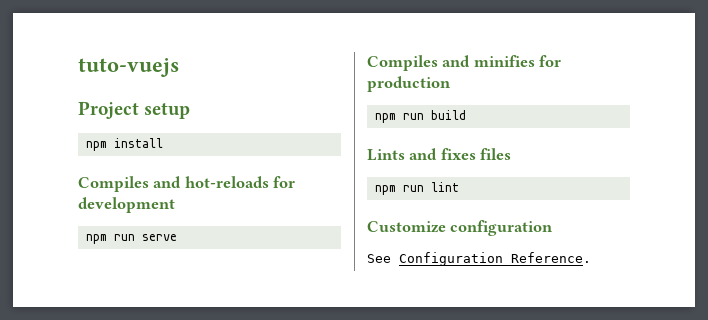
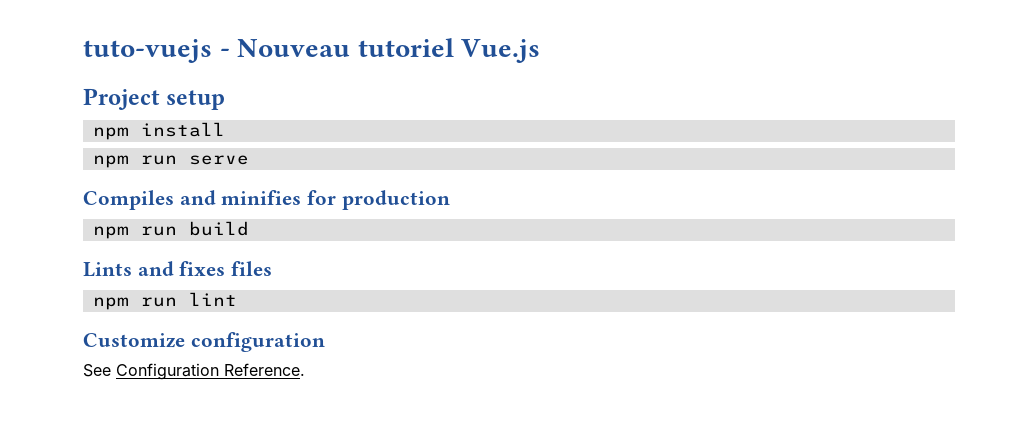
- tuto-vuejs
+ tuto-vuejs - Nouveau tutoriel Vue.js
- Compiles and hot-reloads for development

